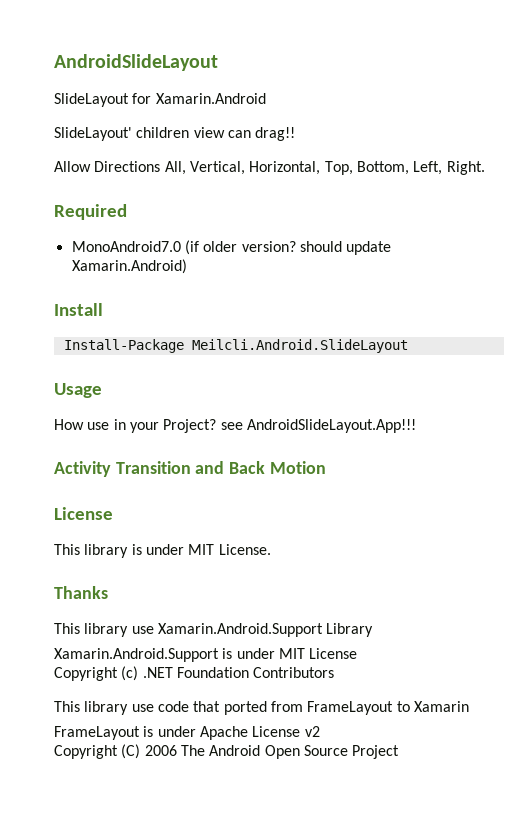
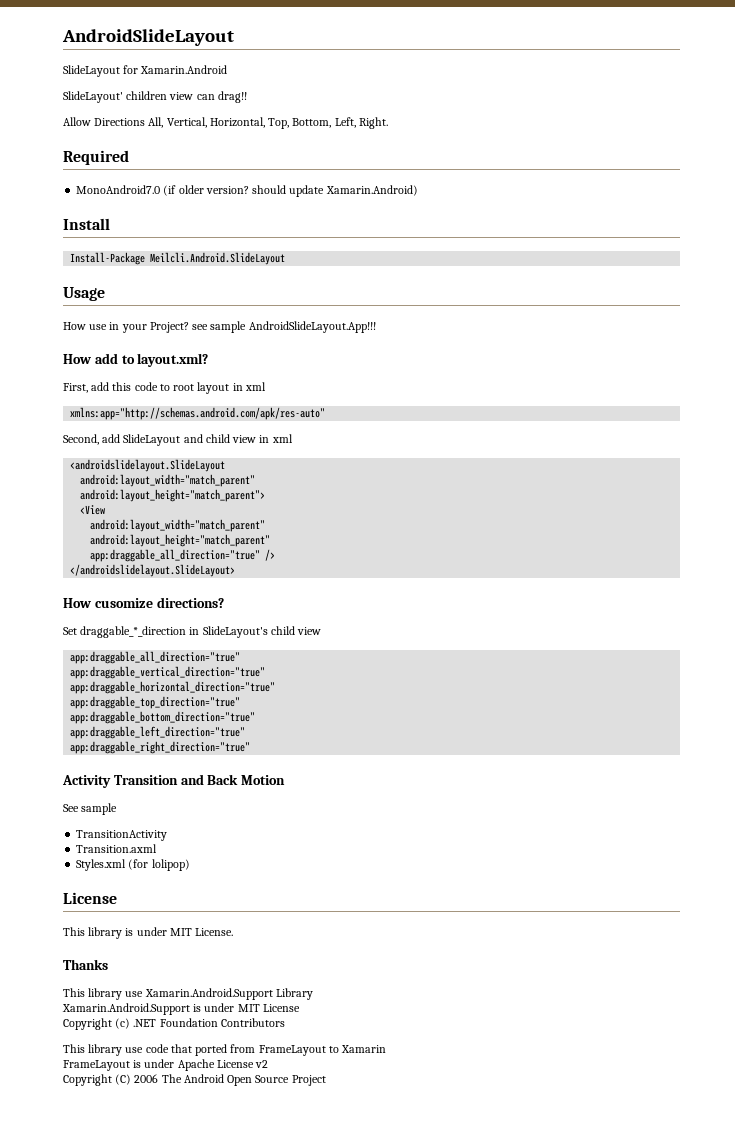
- How use in your Project? see AndroidSlideLayout.App!!!
+ How use in your Project? see sample AndroidSlideLayout.App!!!
+ How add to layout.xml?
+ First, add this code to root layout in xml
+ xmlns:app="http://schemas.android.com/apk/res-auto"
+ Second, add SlideLayout and child view in xml
+ <androidslidelayout.SlideLayout
+ android:layout_width="match_parent"
+ android:layout_height="match_parent">
+ <View
+ android:layout_width="match_parent"
+ android:layout_height="match_parent"
+ app:draggable_all_direction="true" />
+ </androidslidelayout.SlideLayout>
+ How cusomize directions?
+ Set draggable_*_direction in SlideLayout's child view
+ app:draggable_all_direction="true"
+ app:draggable_vertical_direction="true"
+ app:draggable_horizontal_direction="true"
+ app:draggable_top_direction="true"
+ app:draggable_bottom_direction="true"
+ app:draggable_left_direction="true"
+ app:draggable_right_direction="true"
+ See sample
+ TransitionActivity
+ Transition.axml
+ Styles.xml (for lolipop)

